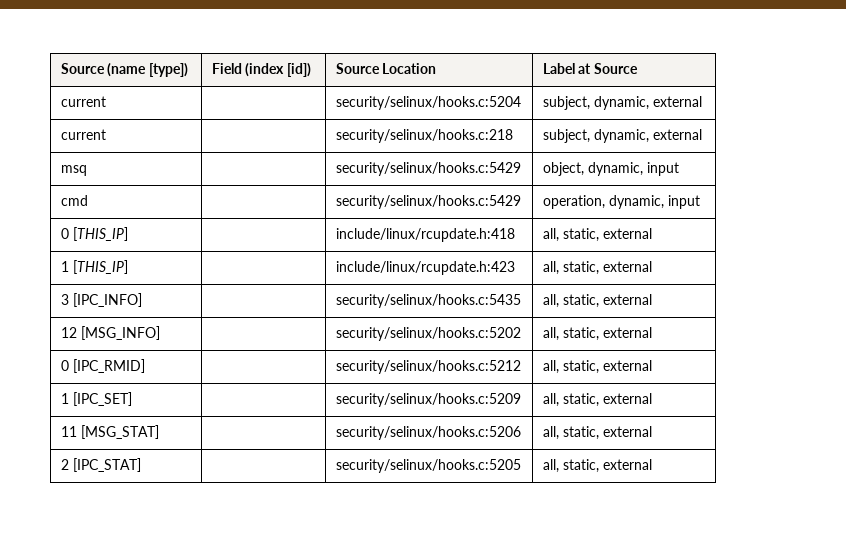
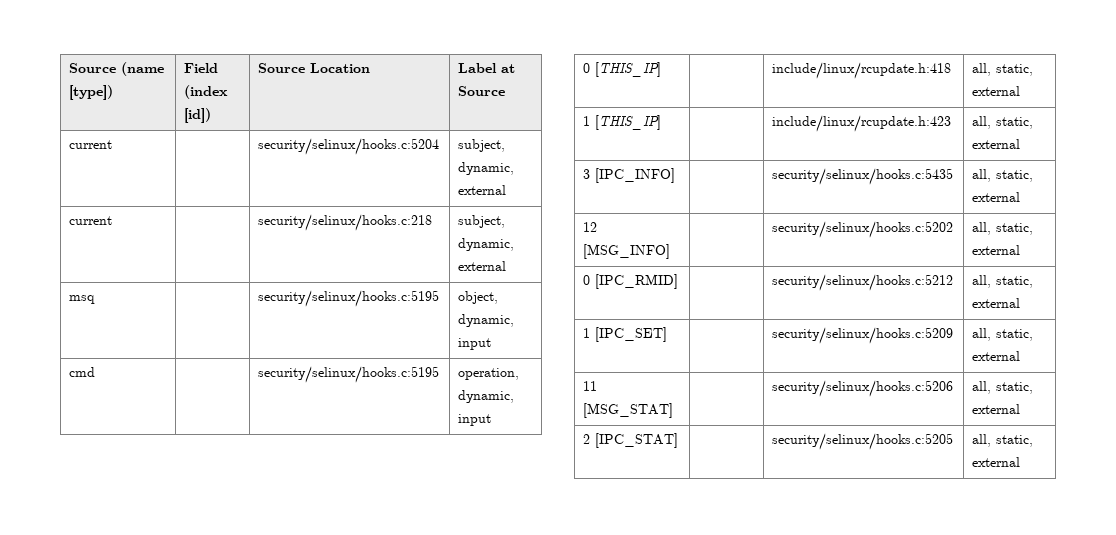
- msq | | security/selinux/hooks.c:5429 | object, dynamic, input
+ msq | | security/selinux/hooks.c:5195 | object, dynamic, input
- cmd | | security/selinux/hooks.c:5429 | operation, dynamic, input
+ cmd | | security/selinux/hooks.c:5195 | operation, dynamic, input

